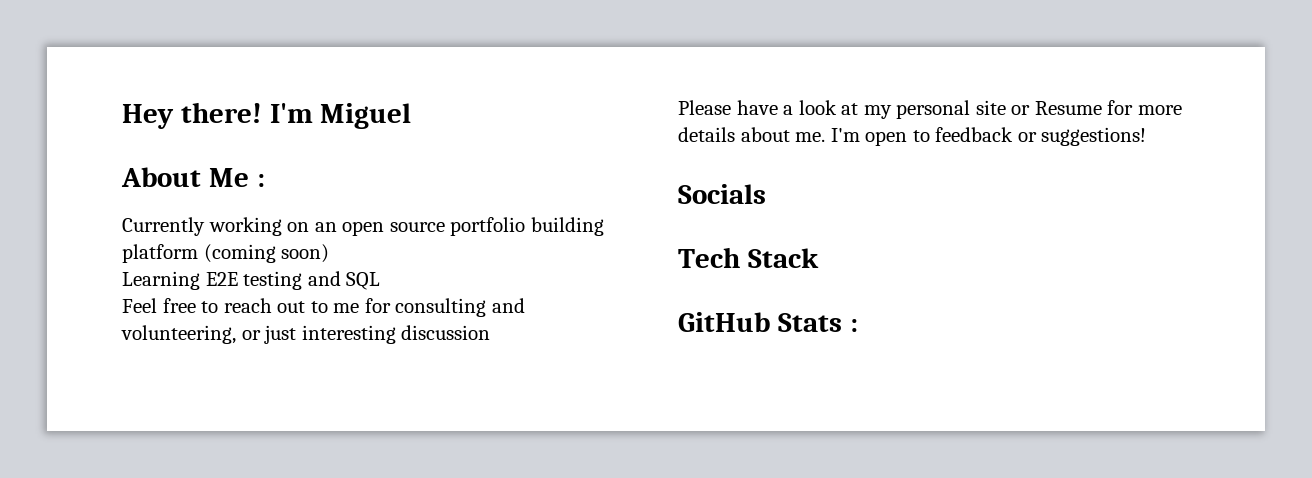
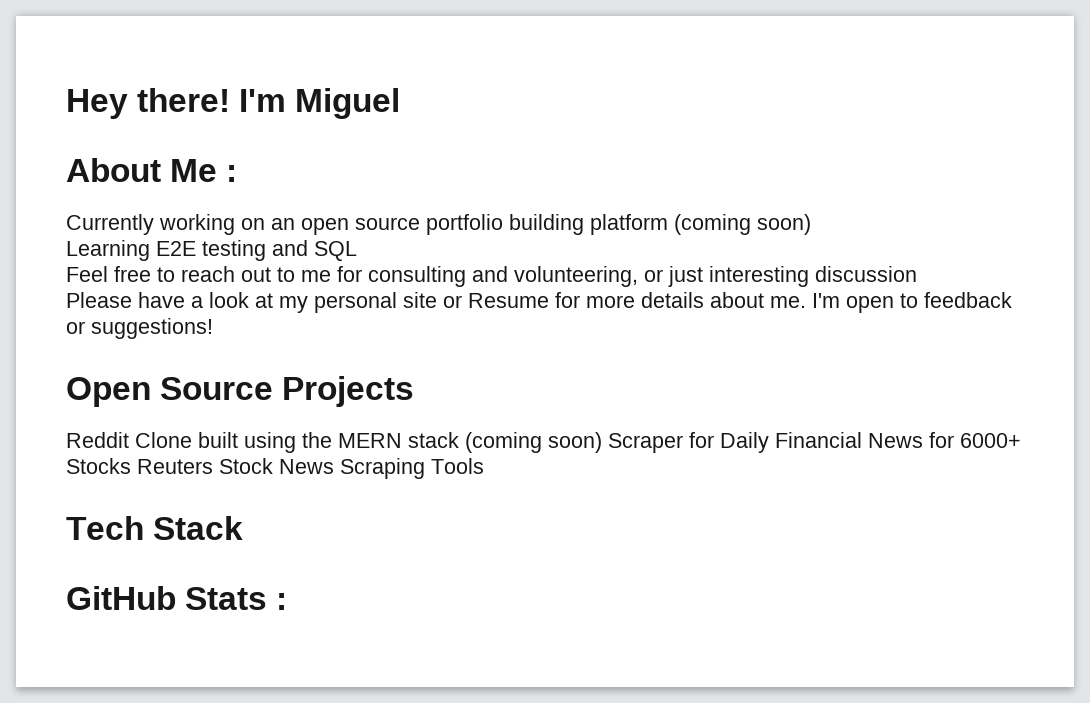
- Socials
+ Open Source Projects
+ Reddit Clone built using the MERN stack (coming soon) Scraper for Daily Financial News for 6000+ Stocks Reuters Stock News Scraping Tools

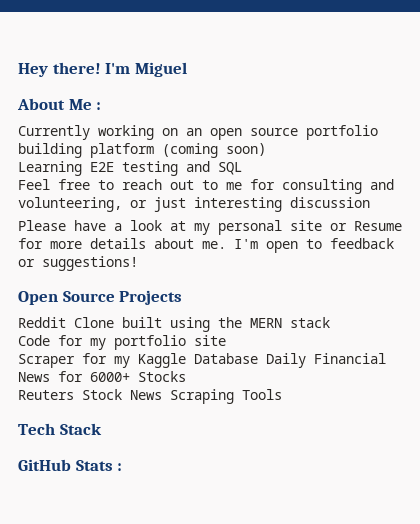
- Reddit Clone built using the MERN stack (coming soon) Scraper for Daily Financial News for 6000+ Stocks Reuters Stock News Scraping Tools
+ Reddit Clone built using the MERN stack
+ Code for my portfolio site
+ Scraper for my Kaggle Database Daily Financial News for 6000+ Stocks
+ Reuters Stock News Scraping Tools

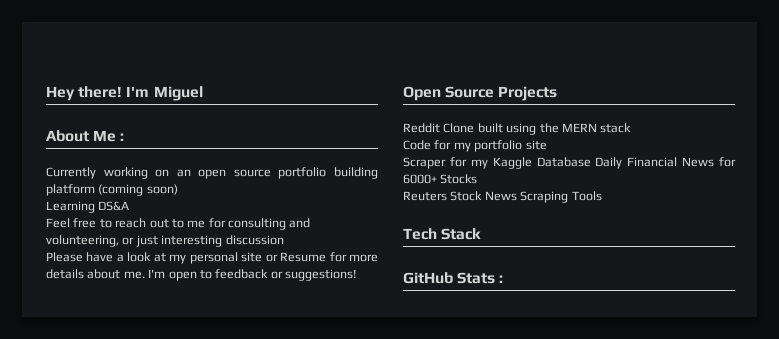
- Learning E2E testing and SQL
+ Learning DS&A

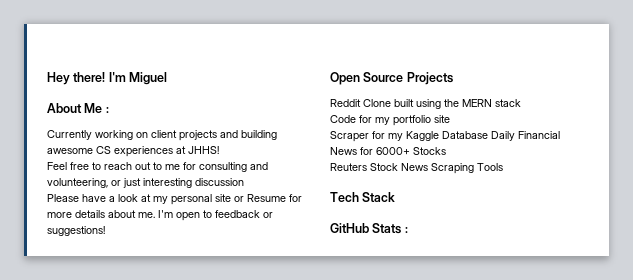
- Currently working on an open source portfolio building platform (coming soon)
- Learning DS&A
+ Currently working on client projects and building awesome CS experiences at JHHS!

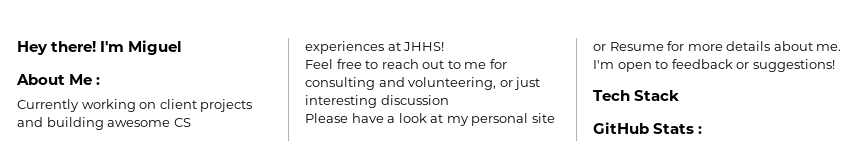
- Open Source Projects
- Reddit Clone built using the MERN stack
- Code for my portfolio site
- Scraper for my Kaggle Database Daily Financial News for 6000+ Stocks
- Reuters Stock News Scraping Tools

